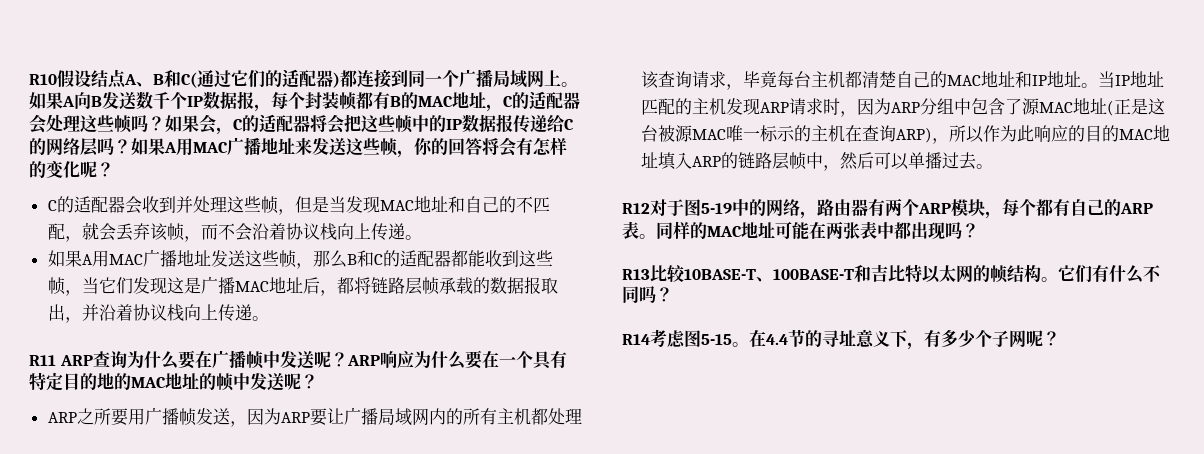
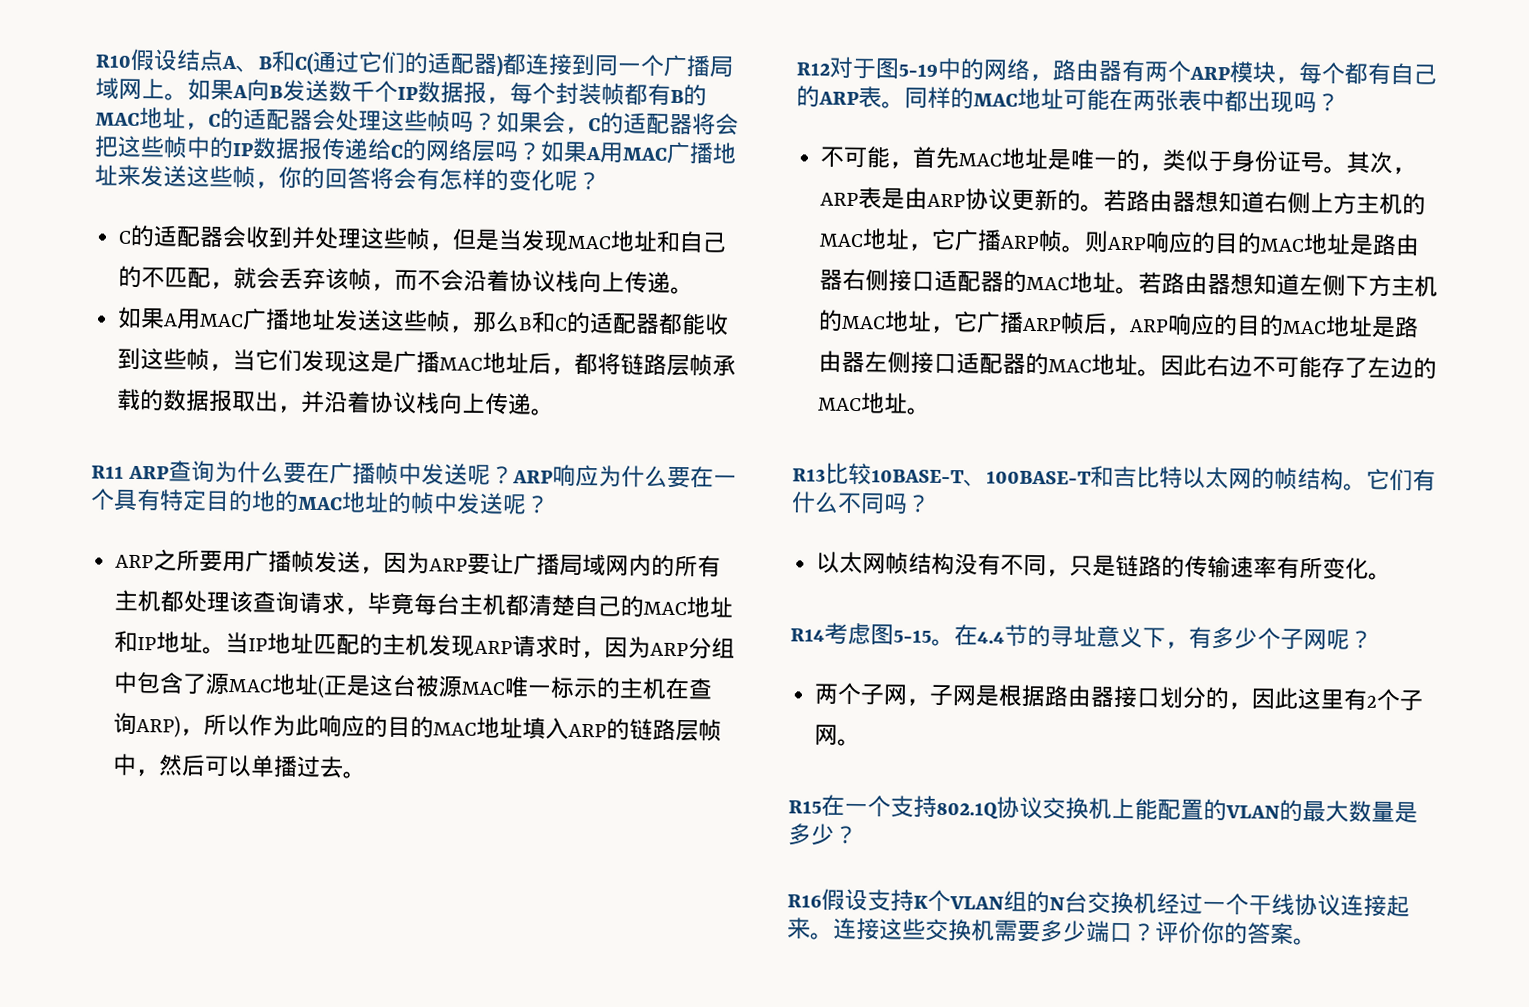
+ 不可能，首先MAC地址是唯一的，类似于身份证号。其次，ARP表是由ARP协议更新的。若路由器想知道右侧上方主机的MAC地址，它广播ARP帧。则ARP响应的目的MAC地址是路由器右侧接口适配器的MAC地址。若路由器想知道左侧下方主机的MAC地址，它广播ARP帧后，ARP响应的目的MAC地址是路由器左侧接口适配器的MAC地址。因此右边不可能存了左边的MAC地址。
+ 以太网帧结构没有不同，只是链路的传输速率有所变化。
+ 两个子网，子网是根据路由器接口划分的，因此这里有2个子网。
+ R15在一个支持802.1Q协议交换机上能配置的VLAN的最大数量是多少？
+ R16假设支持K个VLAN组的N台交换机经过一个干线协议连接起来。连接这些交换机需要多少端口？评价你的答案。

